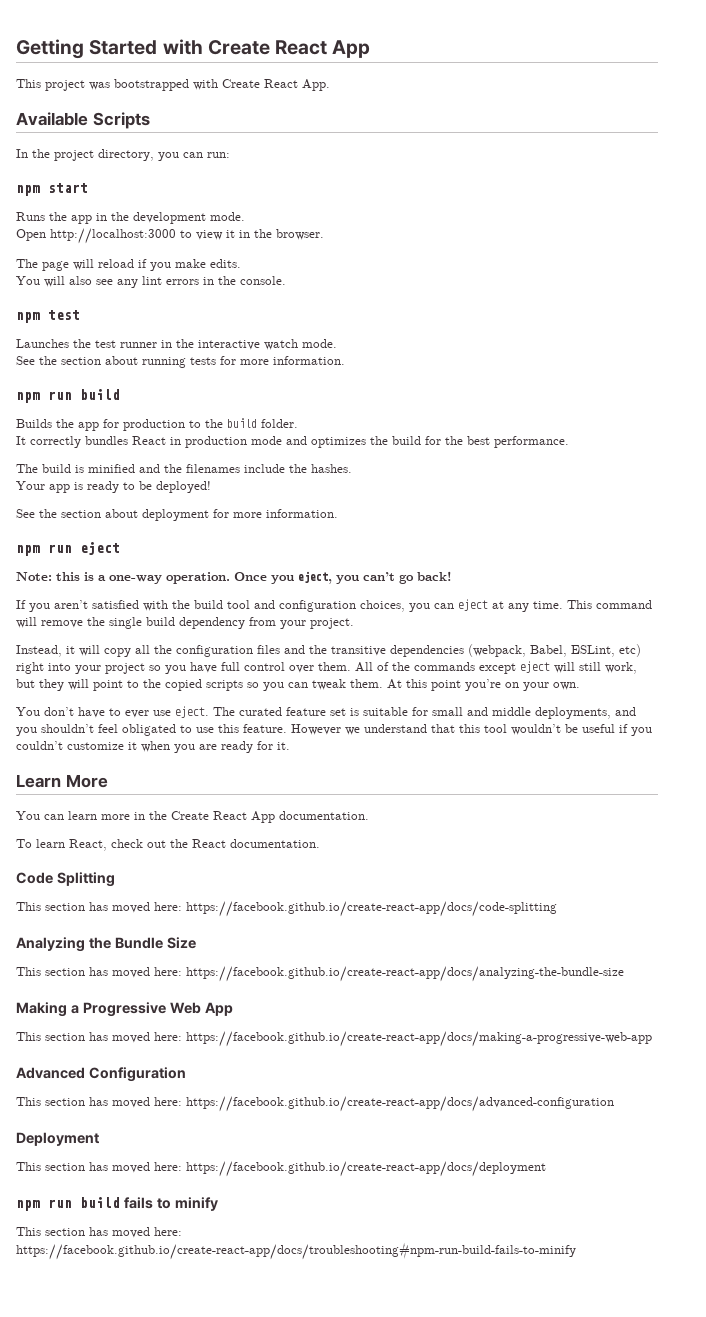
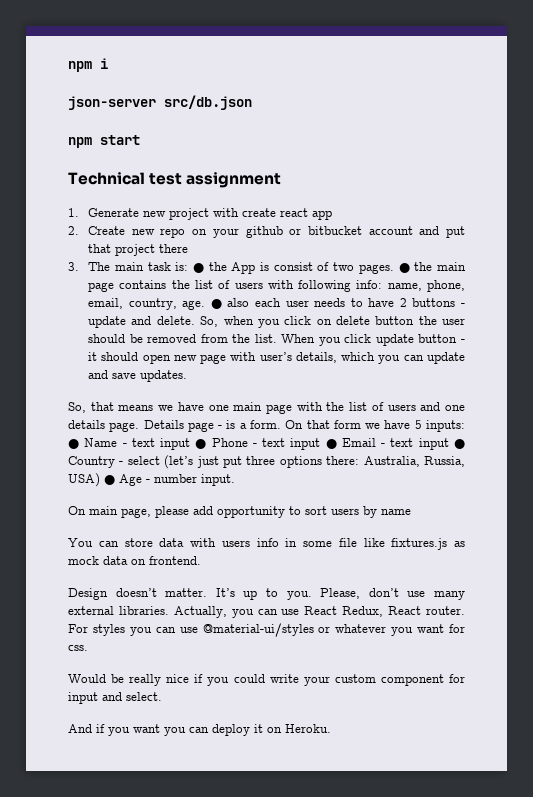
- Getting Started with Create React App
- This project was bootstrapped with Create React App.
- Available Scripts
- In the project directory, you can run:
+ npm i
+ json-server src/db.json
  npm start
- Runs the app in the development mode.
- Open http://localhost:3000 to view it in the browser.
- The page will reload if you make edits.
- You will also see any lint errors in the console.
- npm test
- Launches the test runner in the interactive watch mode.
- See the section about running tests for more information.
- npm run build
- Builds the app for production to the build folder.
- It correctly bundles React in production mode and optimizes the build for the best performance.
- The build is minified and the filenames include the hashes.
- Your app is ready to be deployed!
- See the section about deployment for more information.
- npm run eject
- Note: this is a one-way operation. Once you eject, you can’t go back!
- If you aren’t satisfied with the build tool and configuration choices, you can eject at any time. This command will remove the single build dependency from your project.
- Instead, it will copy all the configuration files and the transitive dependencies (webpack, Babel, ESLint, etc) right into your project so you have full control over them. All of the commands except eject will still work, but they will point to the copied scripts so you can tweak them. At this point you’re on your own.
- You don’t have to ever use eject. The curated feature set is suitable for small and middle deployments, and you shouldn’t feel obligated to use this feature. However we understand that this tool wouldn’t be useful if you couldn’t customize it when you are ready for it.
- Learn More
- You can learn more in the Create React App documentation.
- To learn React, check out the React documentation.
- Code Splitting
- This section has moved here: https://facebook.github.io/create-react-app/docs/code-splitting
- Analyzing the Bundle Size
- This section has moved here: https://facebook.github.io/create-react-app/docs/analyzing-the-bundle-size
- Making a Progressive Web App
- This section has moved here: https://facebook.github.io/create-react-app/docs/making-a-progressive-web-app
- Advanced Configuration
- This section has moved here: https://facebook.github.io/create-react-app/docs/advanced-configuration
- Deployment
- This section has moved here: https://facebook.github.io/create-react-app/docs/deployment
- npm run build fails to minify
- This section has moved here: https://facebook.github.io/create-react-app/docs/troubleshooting#npm-run-build-fails-to-minify
+ Technical test assignment
+ 1. Generate new project with create react app
+ 2. Create new repo on your github or bitbucket account and put that project there
+ 3. The main task is: ● the App is consist of two pages. ● the main page contains the list of users with following info: name, phone, email, country, age. ● also each user needs to have 2 buttons - update and delete. So, when you click on delete button the user should be removed from the list. When you click update button - it should open new page with user’s details, which you can update and save updates.
+ So, that means we have one main page with the list of users and one details page. Details page - is a form. On that form we have 5 inputs: ● Name - text input ● Phone - text input ● Email - text input ● Country - select (let’s just put three options there: Australia, Russia, USA) ● Age - number input.
+ On main page, please add opportunity to sort users by name
+ You can store data with users info in some file like fixtures.js as mock data on frontend.
+ Design doesn’t matter. It’s up to you. Please, don’t use many external libraries. Actually, you can use React Redux, React router. For styles you can use @material-ui/styles or whatever you want for css.
+ Would be really nice if you could write your custom component for input and select.
+ And if you want you can deploy it on Heroku.

